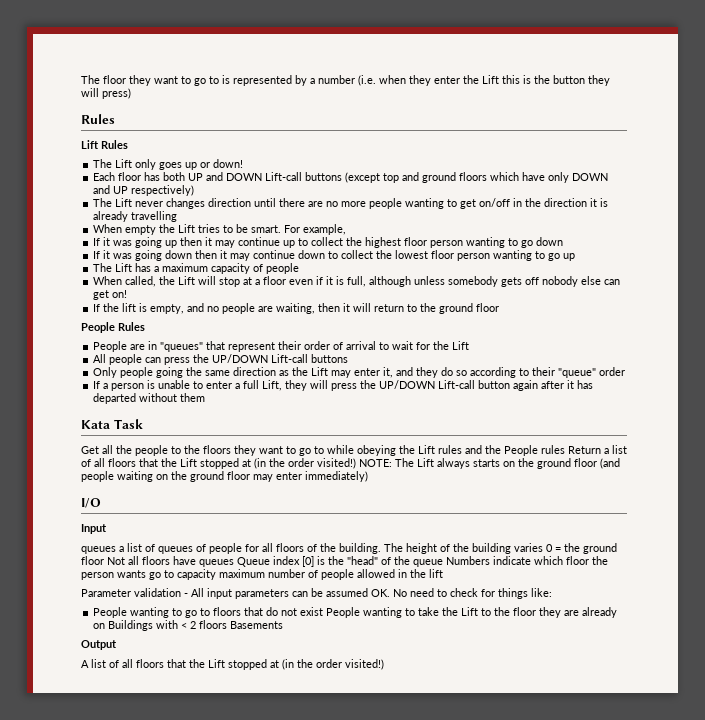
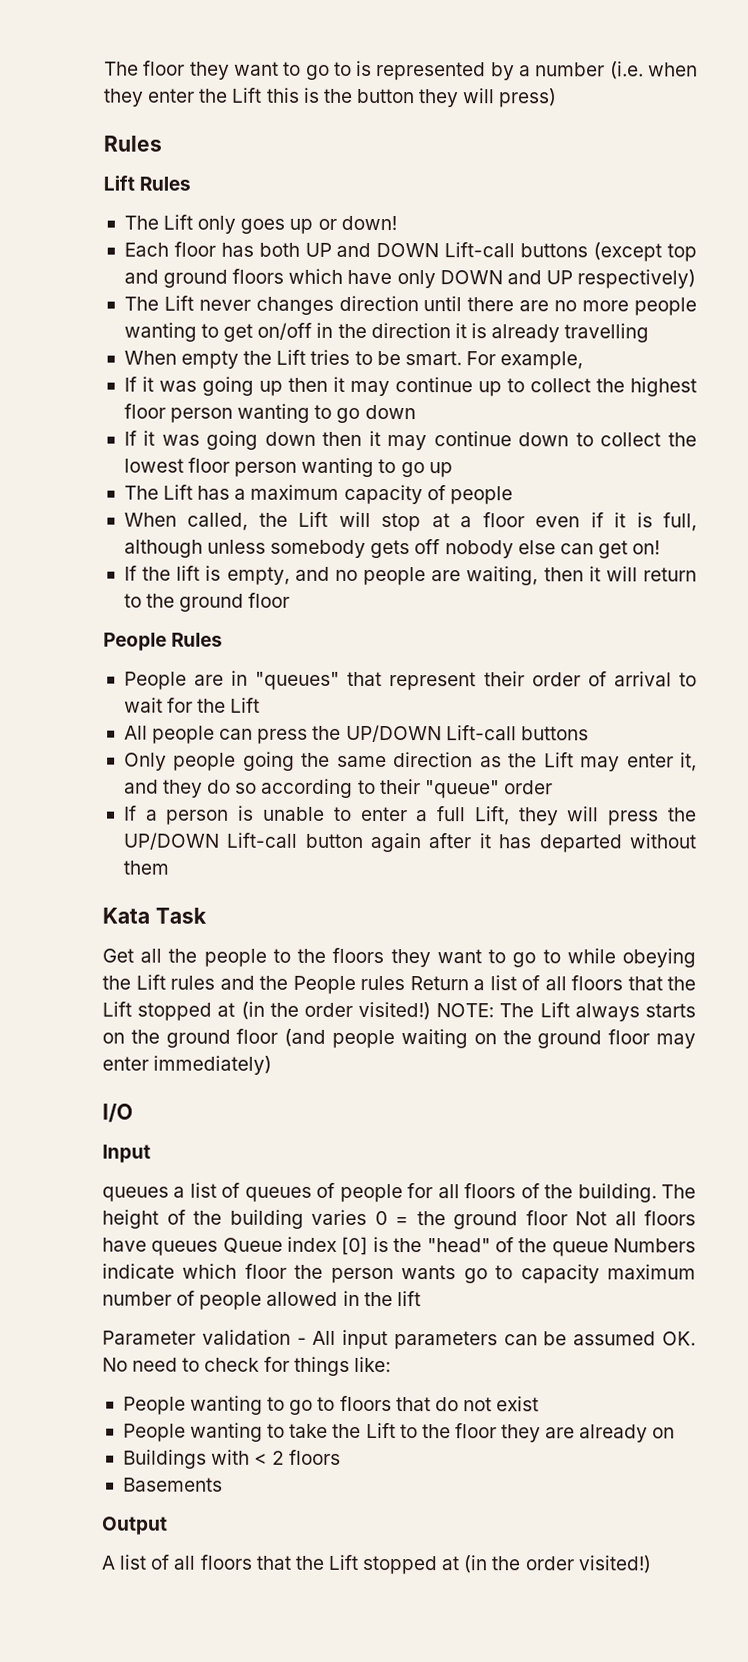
- People wanting to go to floors that do not exist People wanting to take the Lift to the floor they are already on Buildings with < 2 floors Basements
+ People wanting to go to floors that do not exist
+ People wanting to take the Lift to the floor they are already on
+ Buildings with < 2 floors
+ Basements

